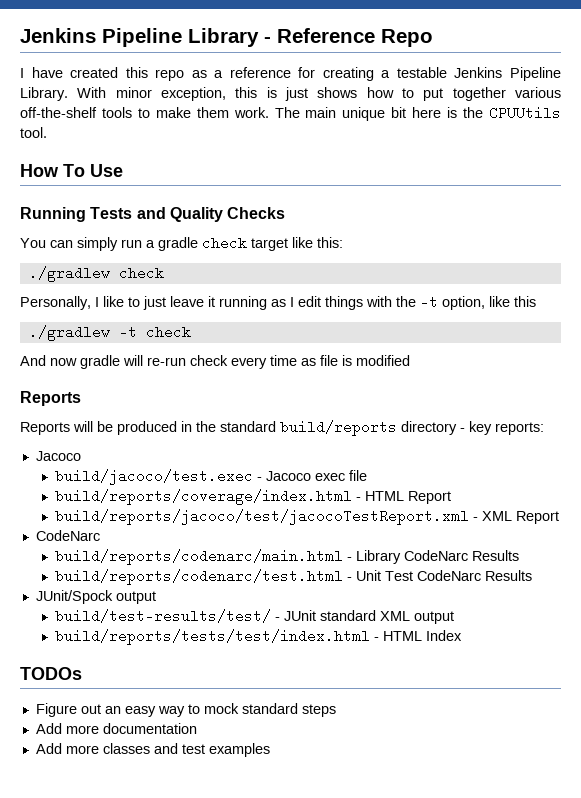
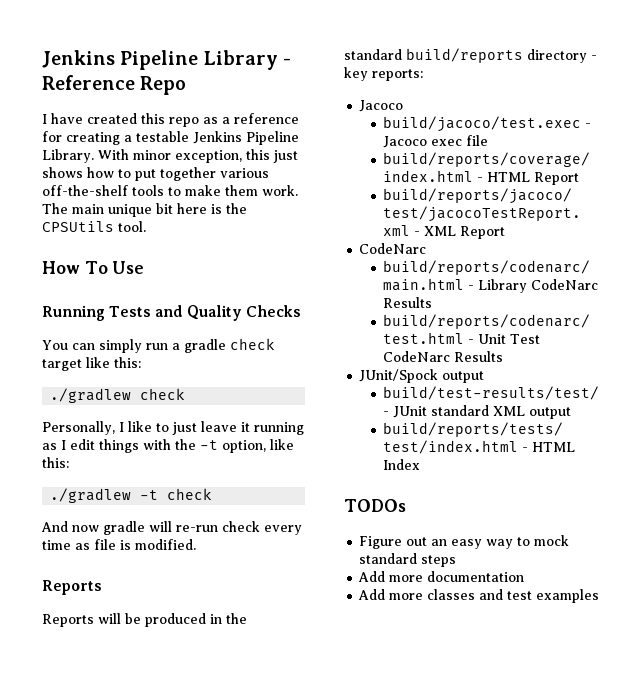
- With minor exception, this is just shows how to put together various off-the-shelf tools to make them work.
+ With minor exception, this just shows how to put together various off-the-shelf tools to make them work.
- The main unique bit here is the CPUUtils tool.
+ The main unique bit here is the CPSUtils tool.
- Personally, I like to just leave it running as I edit things with the -t option, like this
+ Personally, I like to just leave it running as I edit things with the -t option, like this:
- And now gradle will re-run check every time as file is modified
+ And now gradle will re-run check every time as file is modified.

